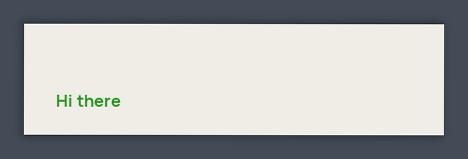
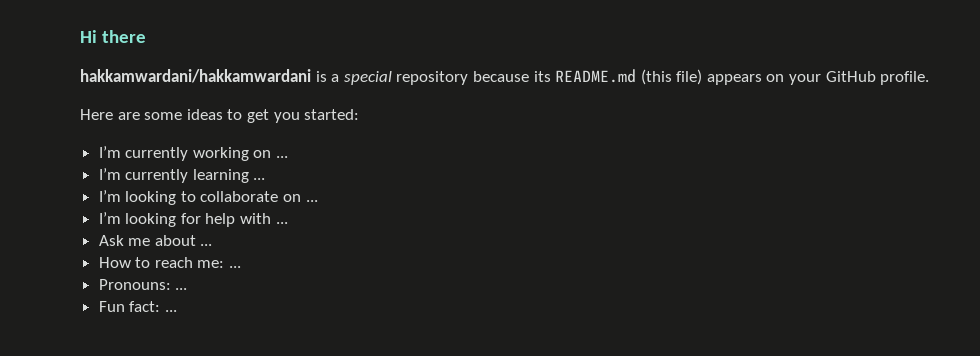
+ hakkamwardani/hakkamwardani is a special repository because its README.md (this file) appears on your GitHub profile.
+ Here are some ideas to get you started:
+ I’m currently working on ...
+ I’m currently learning ...
+ I’m looking to collaborate on ...
+ I’m looking for help with ...
+ Ask me about ...
+ How to reach me: ...
+ Pronouns: ...
+ Fun fact: ...

